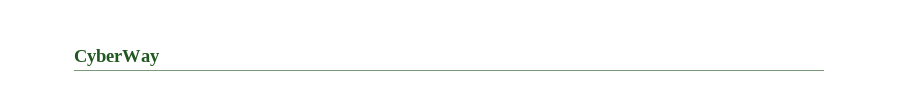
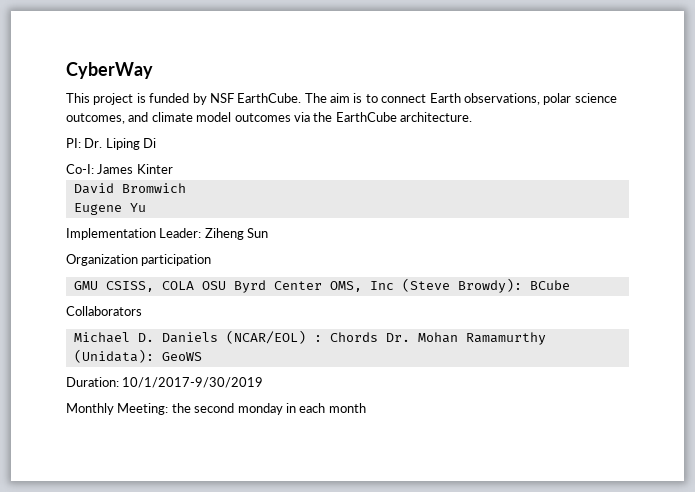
+ This project is funded by NSF EarthCube. The aim is to connect Earth observations, polar science outcomes, and climate model outcomes via the EarthCube architecture.
+ PI: Dr. Liping Di
+ Co-I: James Kinter
+ David Bromwich
+ Eugene Yu
+ Implementation Leader: Ziheng Sun
+ Organization participation
+ GMU CSISS, COLA OSU Byrd Center OMS, Inc (Steve Browdy): BCube
+ Collaborators
+ Michael D. Daniels (NCAR/EOL) : Chords Dr. Mohan Ramamurthy (Unidata): GeoWS
+ Duration: 10/1/2017-9/30/2019
+ Monthly Meeting: the second monday in each month

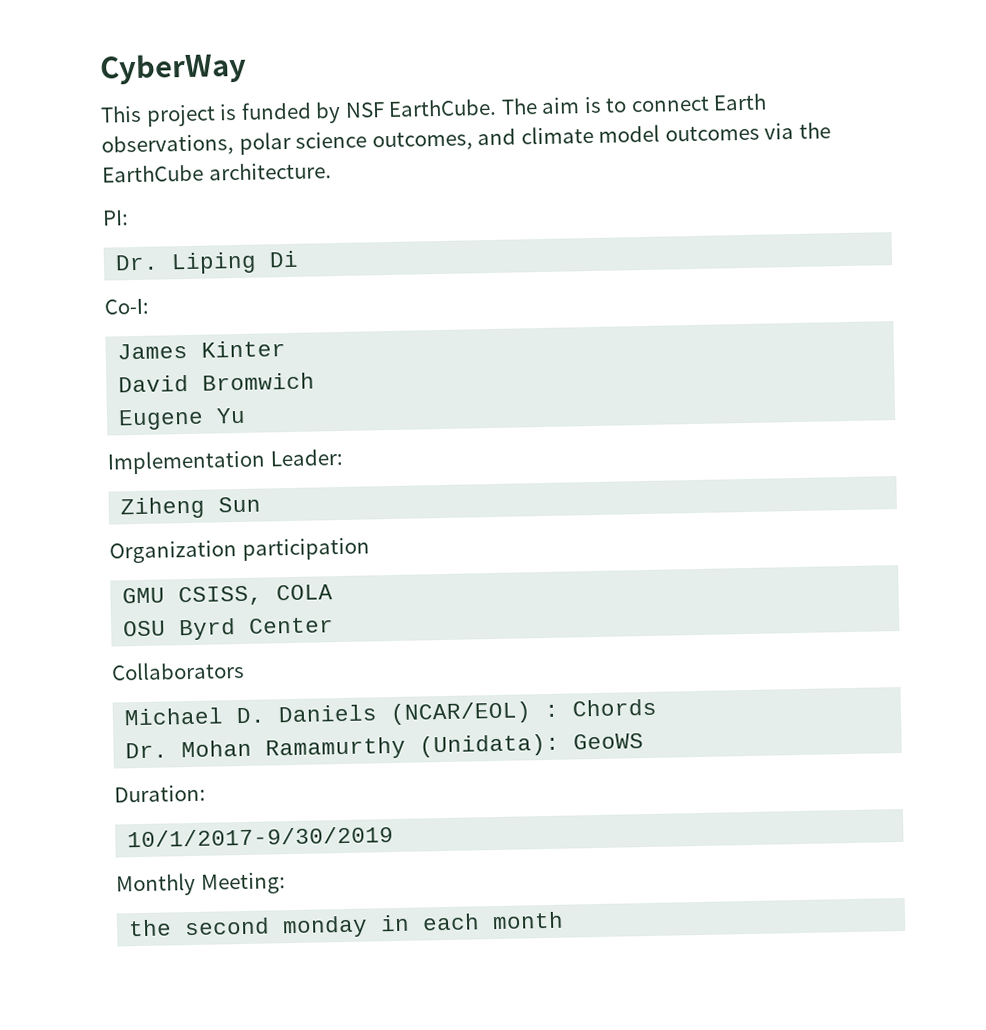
- PI: Dr. Liping Di
+ PI:
+ Dr. Liping Di
- Co-I: James Kinter
+ Co-I:
+ James Kinter
- Implementation Leader: Ziheng Sun
+ Implementation Leader:
+ Ziheng Sun
- GMU CSISS, COLA OSU Byrd Center OMS, Inc (Steve Browdy): BCube
+ GMU CSISS, COLA
+ OSU Byrd Center
- Michael D. Daniels (NCAR/EOL) : Chords Dr. Mohan Ramamurthy (Unidata): GeoWS
+ Michael D. Daniels (NCAR/EOL) : Chords
+ Dr. Mohan Ramamurthy (Unidata): GeoWS
- Duration: 10/1/2017-9/30/2019
+ Duration:
+ 10/1/2017-9/30/2019
- Monthly Meeting: the second monday in each month
+ Monthly Meeting:
+ the second monday in each month

